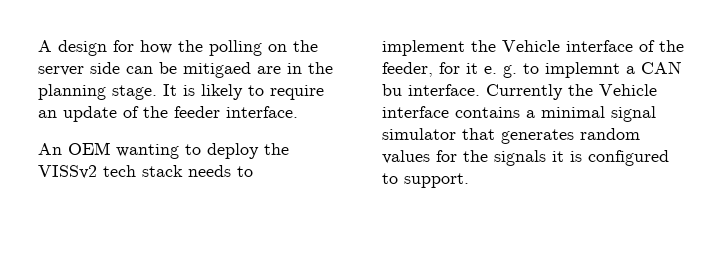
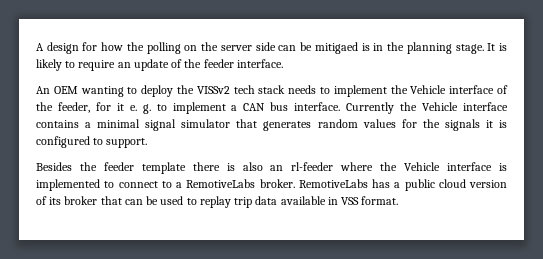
- A design for how the polling on the server side can be mitigaed are in the planning stage.
+ A design for how the polling on the server side can be mitigaed is in the planning stage.
- An OEM wanting to deploy the VISSv2 tech stack needs to implement the Vehicle interface of the feeder, for it e. g. to implemnt a CAN bu interface.
+ An OEM wanting to deploy the VISSv2 tech stack needs to implement the Vehicle interface of the feeder, for it e. g. to implement a CAN bus interface.
+ Besides the feeder template there is also an rl-feeder where the Vehicle interface is implemented to connect to a RemotiveLabs broker. RemotiveLabs has a public cloud version of its broker that can be used to replay trip data available in VSS format.

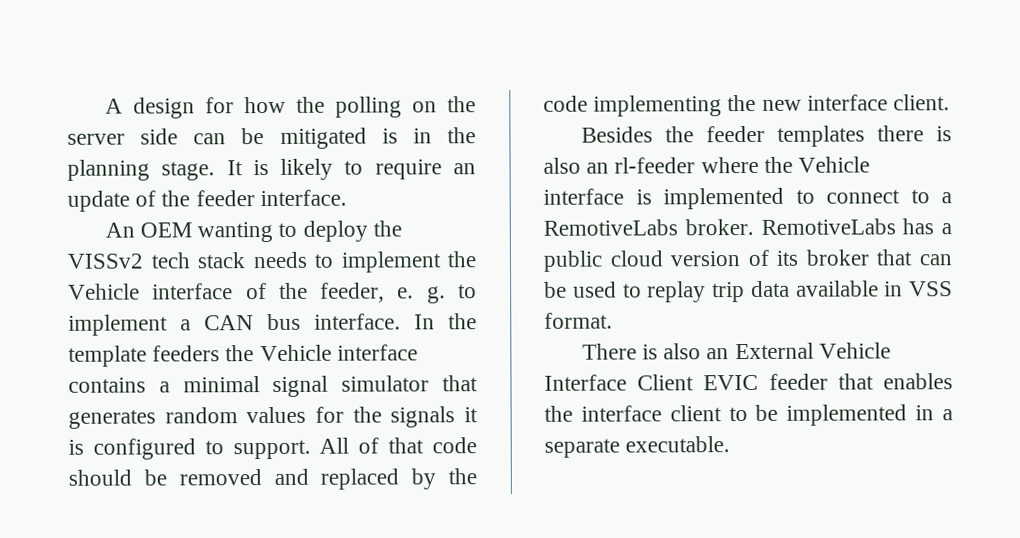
- A design for how the polling on the server side can be mitigaed is in the planning stage.
+ A design for how the polling on the server side can be mitigated is in the planning stage.
- An OEM wanting to deploy the VISSv2 tech stack needs to implement the Vehicle interface of the feeder, for it e. g. to implement a CAN bus interface.
+ An OEM wanting to deploy the VISSv2 tech stack needs to implement the Vehicle interface of the feeder, e. g. to implement a CAN bus interface.
- Currently the Vehicle interface contains a minimal signal simulator that generates random values for the signals it is configured to support.
+ In the template feeders the Vehicle interface contains a minimal signal simulator that generates random values for the signals it is configured to support. All of that code should be removed and replaced by the code implementing the new interface client.
- Besides the feeder template there is also an rl-feeder where the Vehicle interface is implemented to connect to a RemotiveLabs broker.
+ Besides the feeder templates there is also an rl-feeder where the Vehicle interface is implemented to connect to a RemotiveLabs broker.
+ There is also an External Vehicle Interface Client EVIC feeder that enables the interface client to be implemented in a separate executable.

